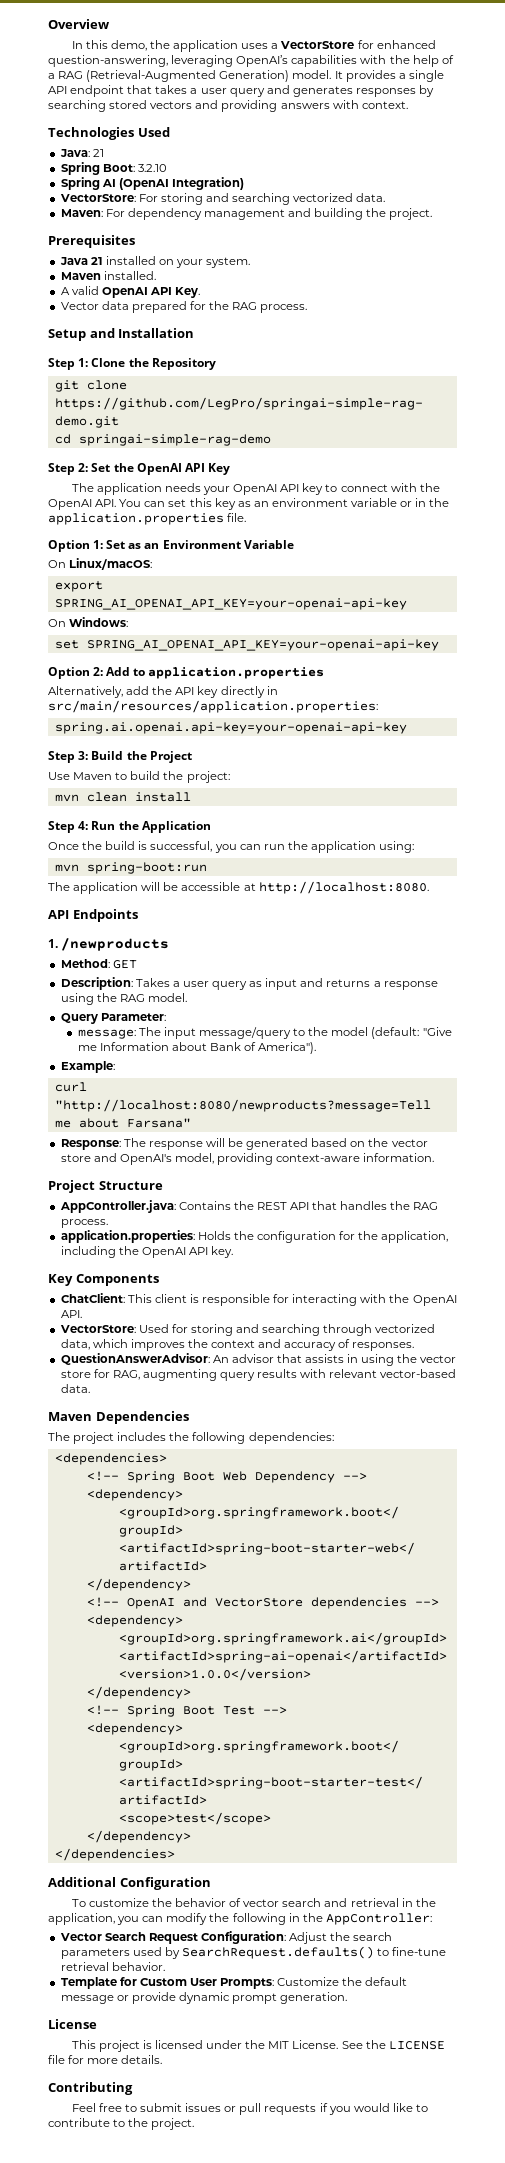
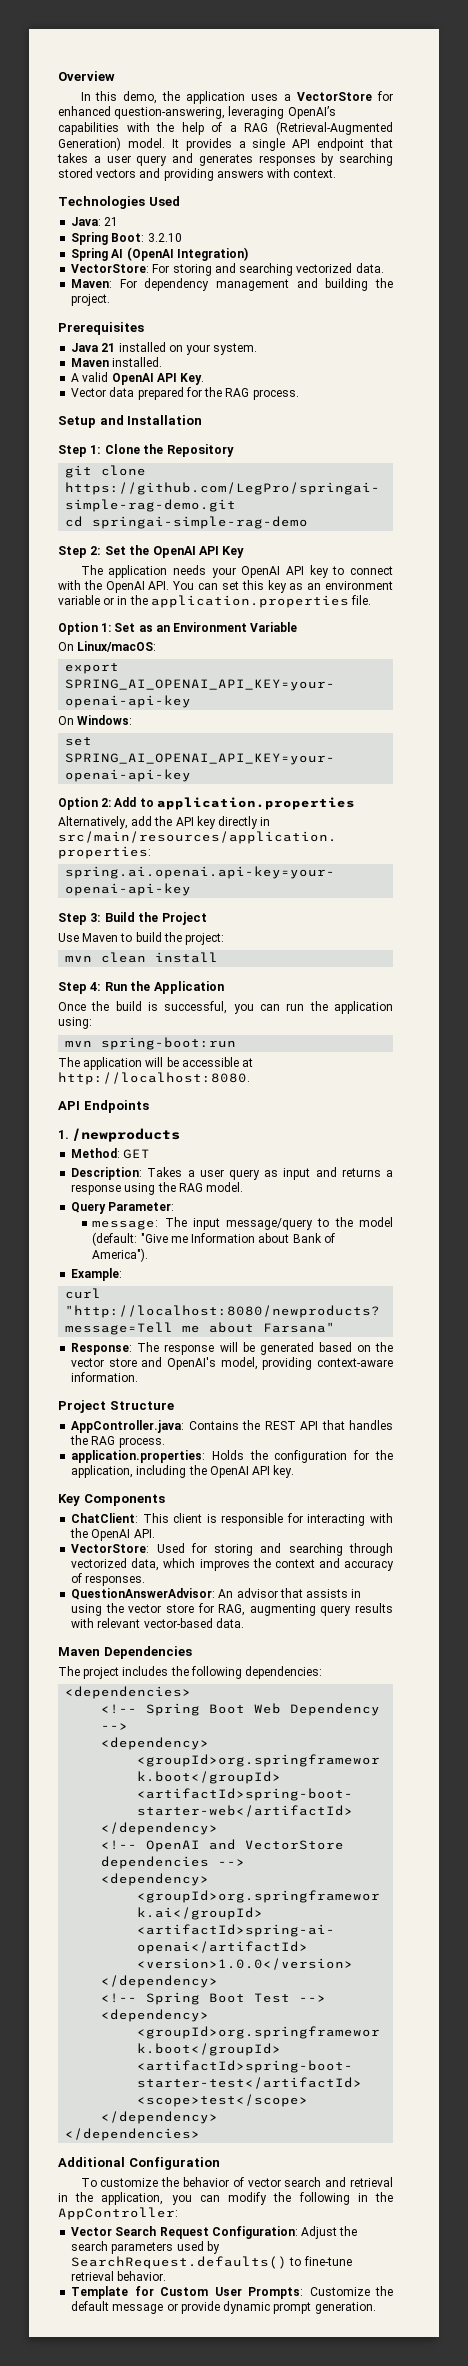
- License
- This project is licensed under the MIT License. See the LICENSE file for more details.
- Contributing
- Feel free to submit issues or pull requests if you would like to contribute to the project.

